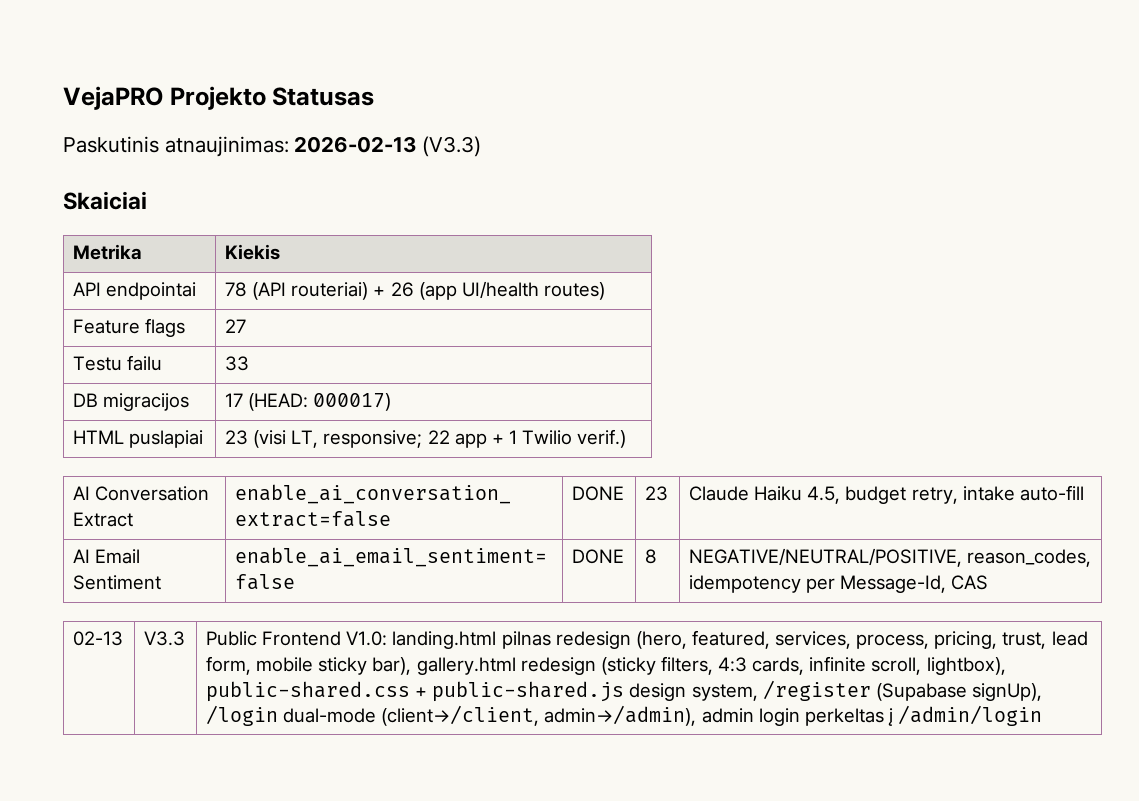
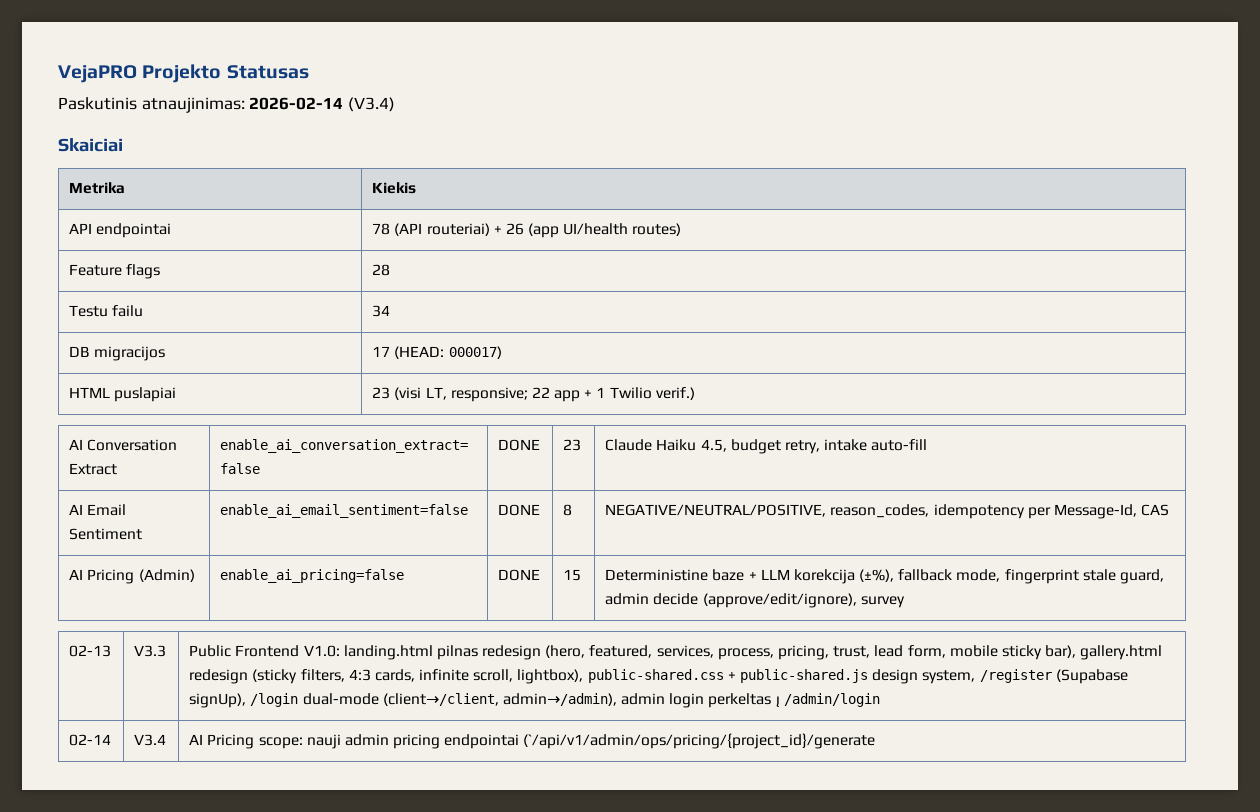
- Paskutinis atnaujinimas: 2026-02-13 (V3.3)
+ Paskutinis atnaujinimas: 2026-02-14 (V3.4)
- Feature flags | 27
+ Feature flags | 28
- Testu failu | 33
+ Testu failu | 34
+ AI Pricing (Admin) | enable_ai_pricing=false | DONE | 15 | Deterministine baze + LLM korekcija (±%), fallback mode, fingerprint stale guard, admin decide (approve/edit/ignore), survey
+ 02-14 | V3.4 | AI Pricing scope: nauji admin pricing endpointai (`/api/v1/admin/ops/pricing/{project_id}/generate

